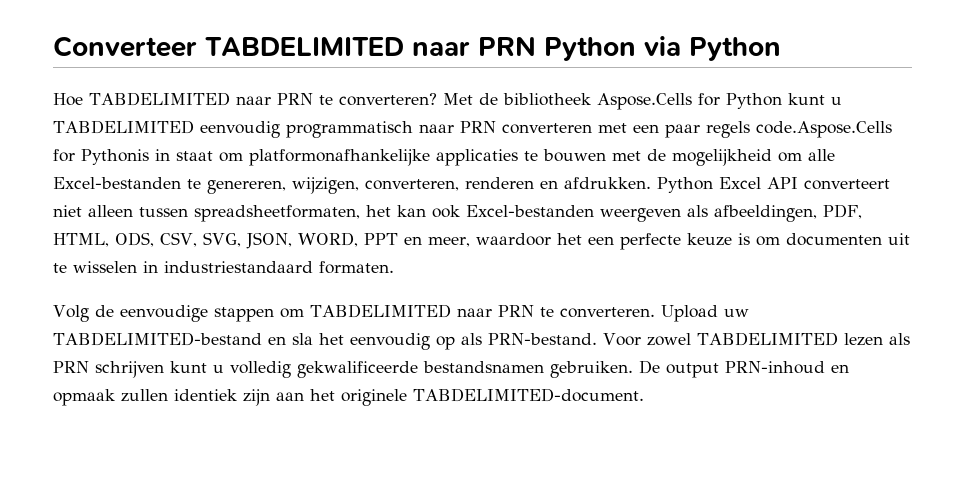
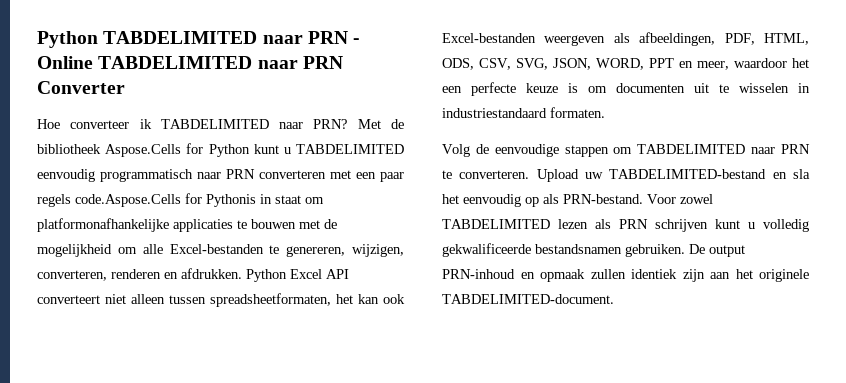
- Converteer TABDELIMITED naar PRN Python via Python
- Hoe TABDELIMITED naar PRN te converteren?
+ Python TABDELIMITED naar PRN - Online TABDELIMITED naar PRN Converter
+ Hoe converteer ik TABDELIMITED naar PRN?

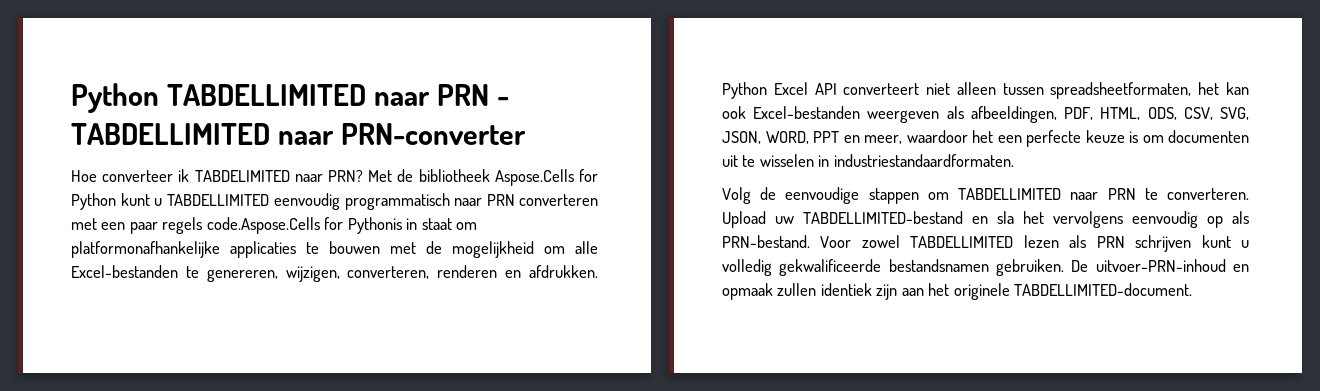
- Python TABDELIMITED naar PRN - Online TABDELIMITED naar PRN Converter
+ Python TABDELLIMITED naar PRN - TABDELLIMITED naar PRN-converter
- Met de bibliotheek Aspose.Cells for Python kunt u TABDELIMITED eenvoudig programmatisch naar PRN converteren met een paar regels code.Aspose.Cells for Pythonis in staat om platformonafhankelijke applicaties te bouwen met de mogelijkheid om alle Excel-bestanden te genereren, wijzigen, converteren, renderen en afdrukken.
+ Met de bibliotheek Aspose.Cells for Python kunt u TABDELLIMITED eenvoudig programmatisch naar PRN converteren met een paar regels code.Aspose.Cells for Pythonis in staat om platformonafhankelijke applicaties te bouwen met de mogelijkheid om alle Excel-bestanden te genereren, wijzigen, converteren, renderen en afdrukken.
- Python Excel API converteert niet alleen tussen spreadsheetformaten, het kan ook Excel-bestanden weergeven als afbeeldingen, PDF, HTML, ODS, CSV, SVG, JSON, WORD, PPT en meer, waardoor het een perfecte keuze is om documenten uit te wisselen in industriestandaard formaten.
+ Python Excel API converteert niet alleen tussen spreadsheetformaten, het kan ook Excel-bestanden weergeven als afbeeldingen, PDF, HTML, ODS, CSV, SVG, JSON, WORD, PPT en meer, waardoor het een perfecte keuze is om documenten uit te wisselen in industriestandaardformaten.
- Volg de eenvoudige stappen om TABDELIMITED naar PRN te converteren.
+ Volg de eenvoudige stappen om TABDELLIMITED naar PRN te converteren.
- Upload uw TABDELIMITED-bestand en sla het eenvoudig op als PRN-bestand.
+ Upload uw TABDELLIMITED-bestand en sla het vervolgens eenvoudig op als PRN-bestand.
- Voor zowel TABDELIMITED lezen als PRN schrijven kunt u volledig gekwalificeerde bestandsnamen gebruiken.
+ Voor zowel TABDELLIMITED lezen als PRN schrijven kunt u volledig gekwalificeerde bestandsnamen gebruiken.
- De output PRN-inhoud en opmaak zullen identiek zijn aan het originele TABDELIMITED-document.
+ De uitvoer-PRN-inhoud en opmaak zullen identiek zijn aan het originele TABDELLIMITED-document.

